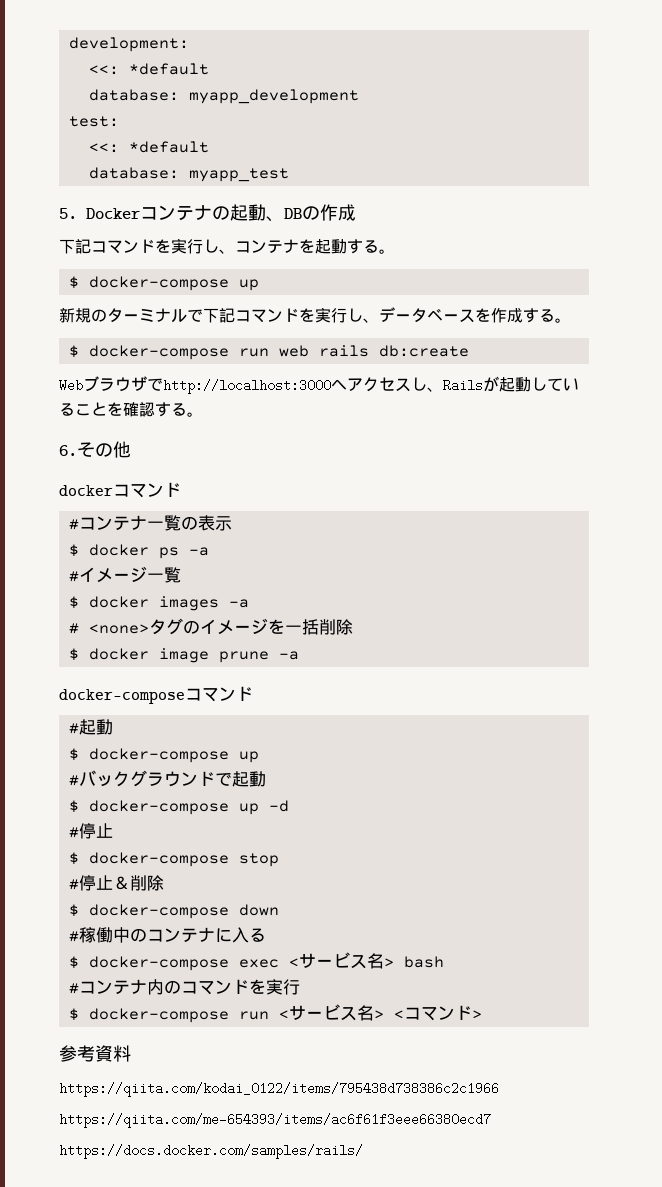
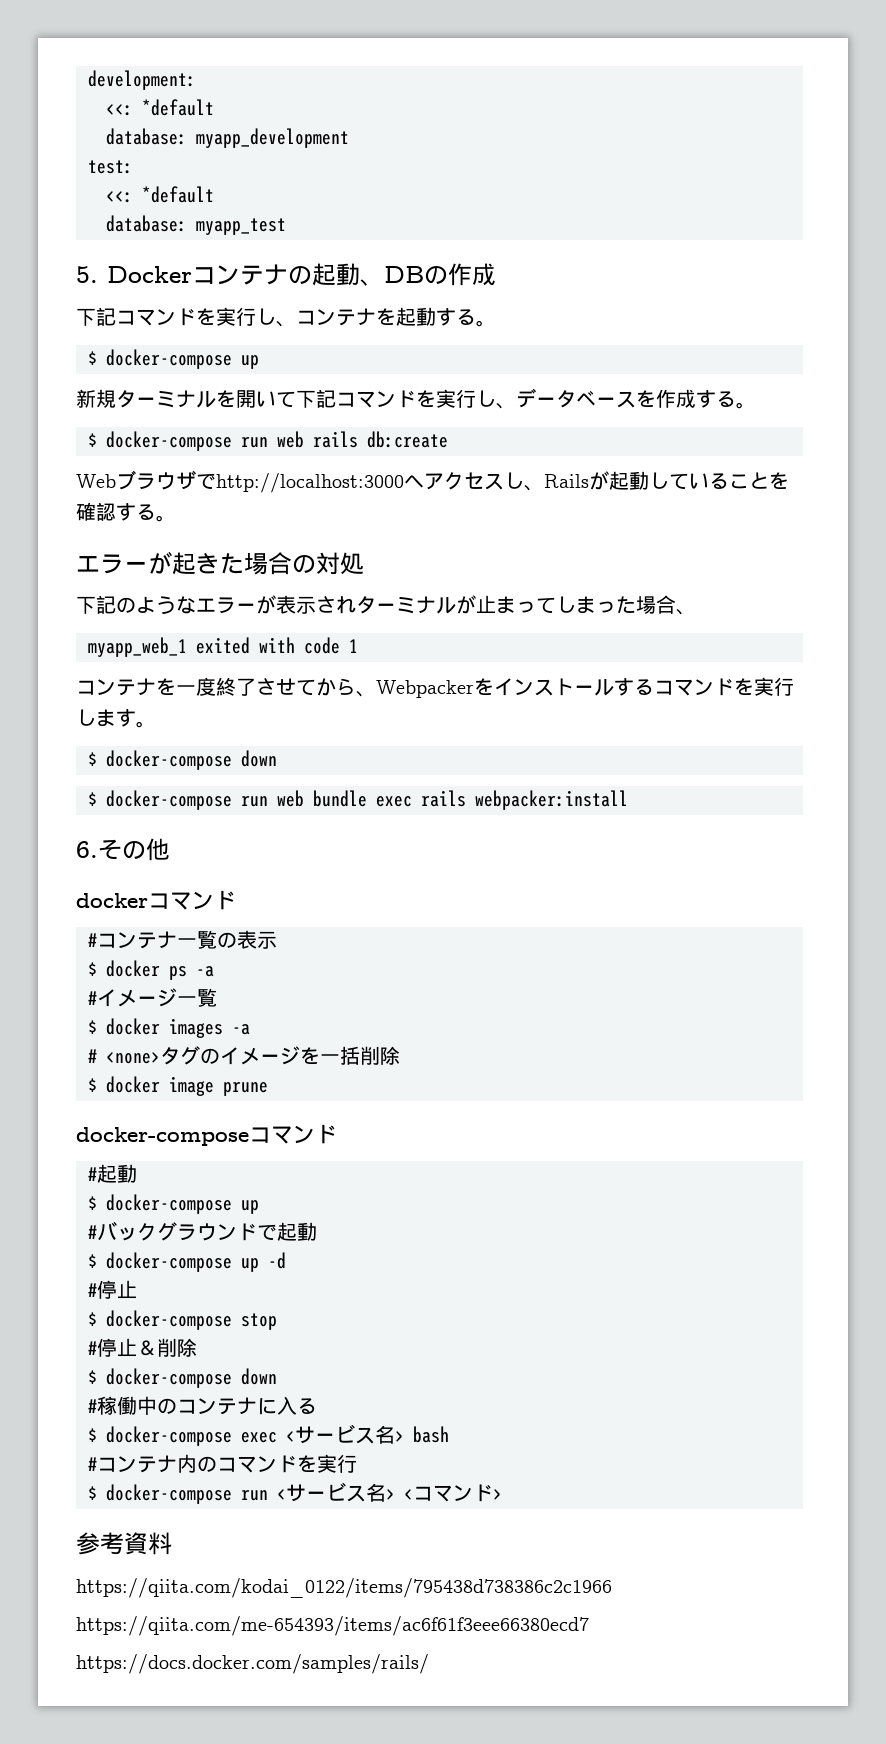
- 新規のターミナルで下記コマンドを実行し、データベースを作成する。
+ 新規ターミナルを開いて下記コマンドを実行し、データベースを作成する。
+ エラーが起きた場合の対処
+ 下記のようなエラーが表示されターミナルが止まってしまった場合、
+ myapp_web_1 exited with code 1
+ コンテナを一度終了させてから、Webpackerをインストールするコマンドを実行します。
+ $ docker-compose down
+ $ docker-compose run web bundle exec rails webpacker:install
- $ docker image prune -a
+ $ docker image prune

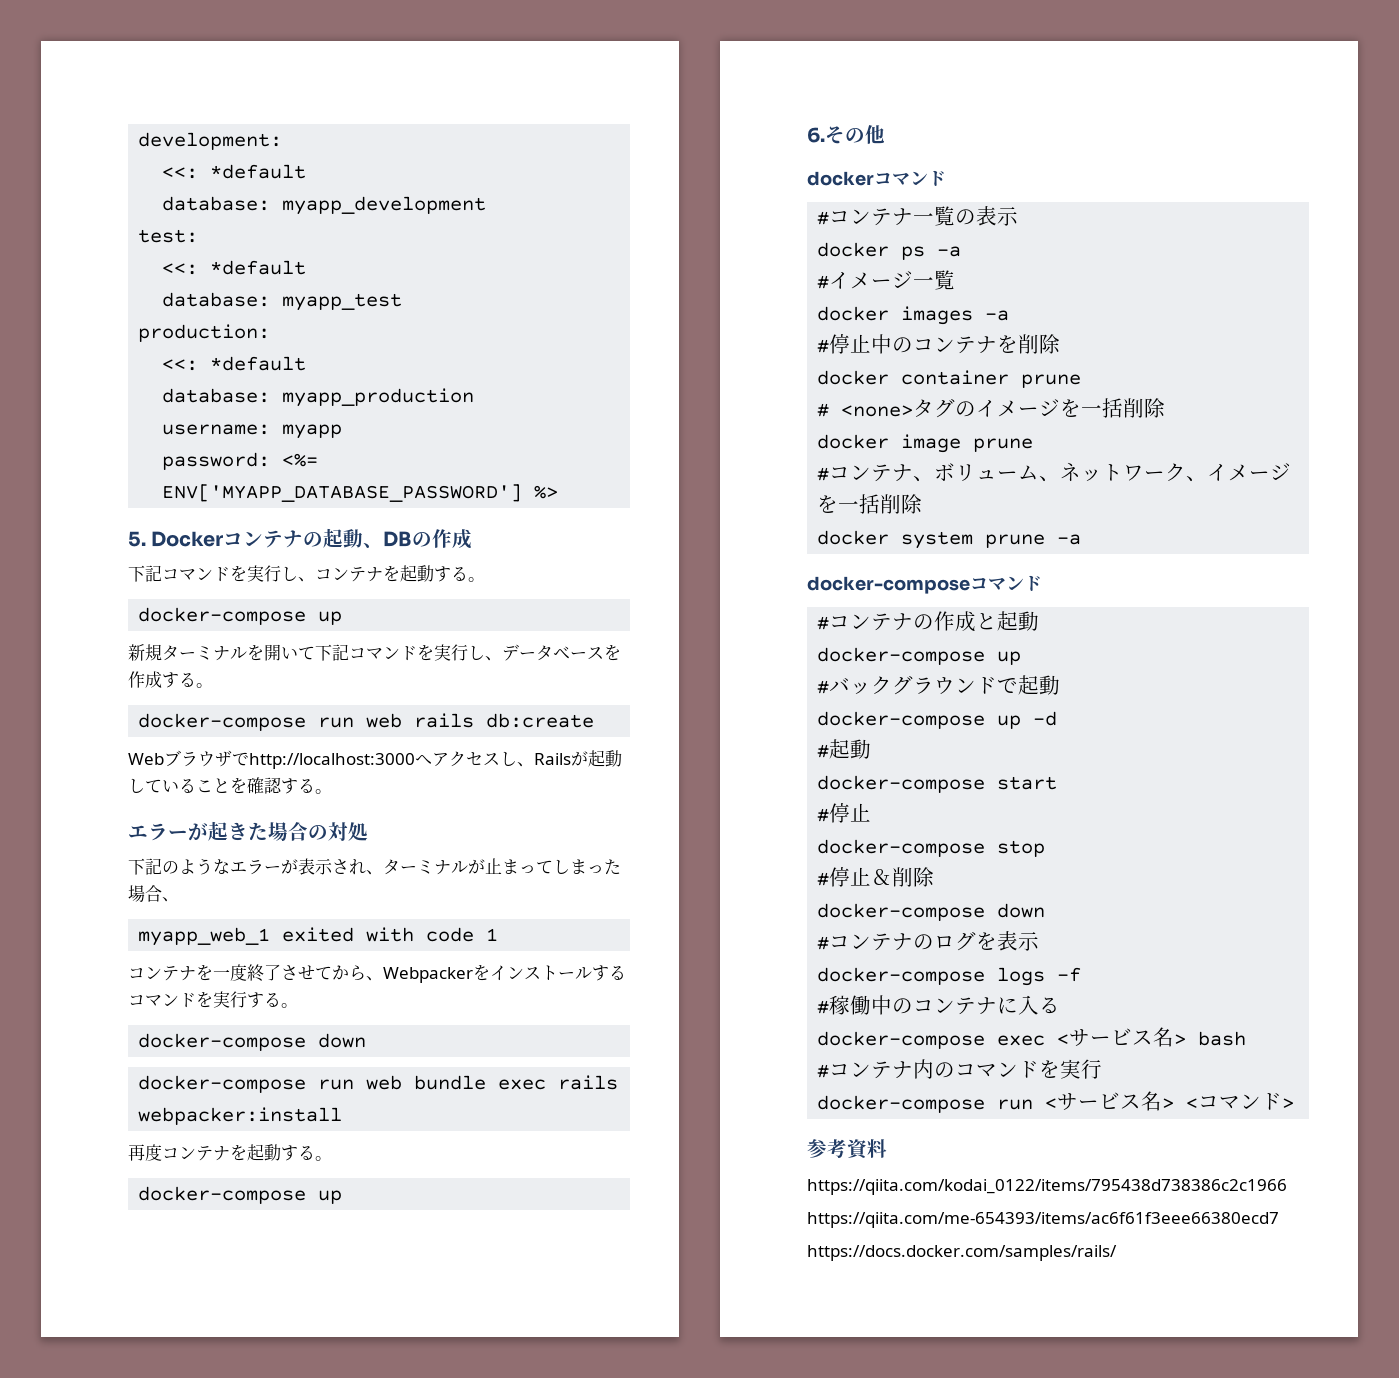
+ production:
+ <<: *default
+ database: myapp_production
+ username: myapp
+ password: <%= ENV['MYAPP_DATABASE_PASSWORD'] %>
  下記コマンドを実行し、コンテナを起動する。
- $ docker-compose up
+ docker-compose up
- $ docker-compose run web rails db:create
+ docker-compose run web rails db:create
- 下記のようなエラーが表示されターミナルが止まってしまった場合、
+ 下記のようなエラーが表示され、ターミナルが止まってしまった場合、
- コンテナを一度終了させてから、Webpackerをインストールするコマンドを実行します。
- $ docker-compose down
- $ docker-compose run web bundle exec rails webpacker:install
+ コンテナを一度終了させてから、Webpackerをインストールするコマンドを実行する。
+ docker-compose down
+ docker-compose run web bundle exec rails webpacker:install
+ 再度コンテナを起動する。
+ docker-compose up
- $ docker ps -a
+ docker ps -a
- $ docker images -a
+ docker images -a
+ #停止中のコンテナを削除
+ docker container prune
- $ docker image prune
+ docker image prune
+ #コンテナ、ボリューム、ネットワーク、イメージを一括削除
+ docker system prune -a
- #起動
- $ docker-compose up
+ #コンテナの作成と起動
+ docker-compose up
- $ docker-compose up -d
+ docker-compose up -d
+ #起動
+ docker-compose start
- $ docker-compose stop
+ docker-compose stop
  #停止＆削除
- $ docker-compose down
+ docker-compose down
+ #コンテナのログを表示
+ docker-compose logs -f
- $ docker-compose exec <サービス名> bash
+ docker-compose exec <サービス名> bash
- $ docker-compose run <サービス名> <コマンド>
+ docker-compose run <サービス名> <コマンド>

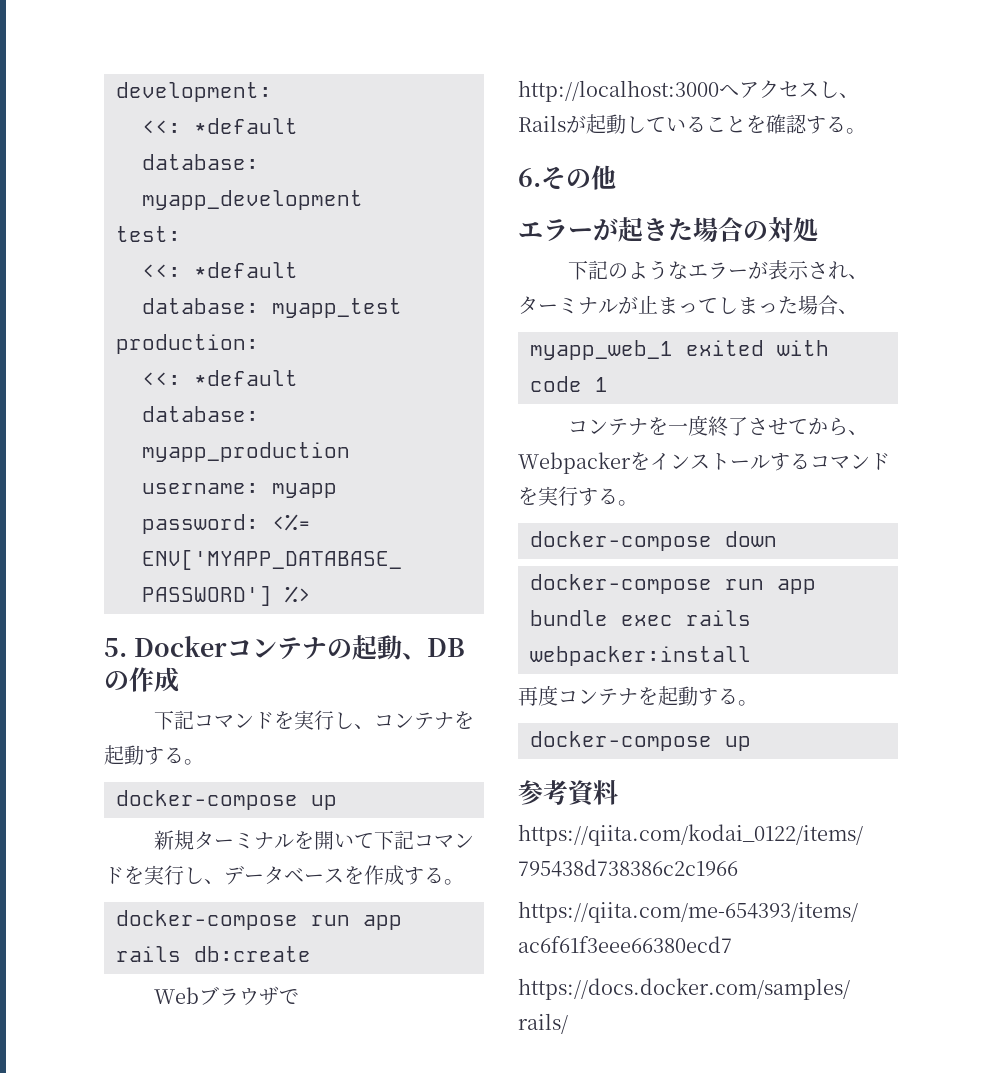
- docker-compose run web rails db:create
+ docker-compose run app rails db:create
+ 6.その他
- docker-compose run web bundle exec rails webpacker:install
+ docker-compose run app bundle exec rails webpacker:install
- 6.その他
- dockerコマンド
- #コンテナ一覧の表示
- docker ps -a
- #イメージ一覧
- docker images -a
- #停止中のコンテナを削除
- docker container prune
- # <none>タグのイメージを一括削除
- docker image prune
- #コンテナ、ボリューム、ネットワーク、イメージを一括削除
- docker system prune -a
- docker-composeコマンド
- #コンテナの作成と起動
- docker-compose up
- #バックグラウンドで起動
- docker-compose up -d
- #起動
- docker-compose start
- #停止
- docker-compose stop
- #停止＆削除
- docker-compose down
- #コンテナのログを表示
- docker-compose logs -f
- #稼働中のコンテナに入る
- docker-compose exec <サービス名> bash
- #コンテナ内のコマンドを実行
- docker-compose run <サービス名> <コマンド>

